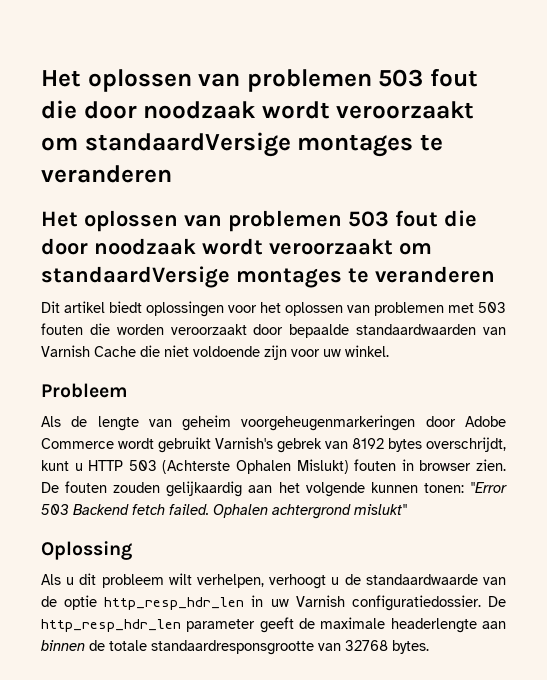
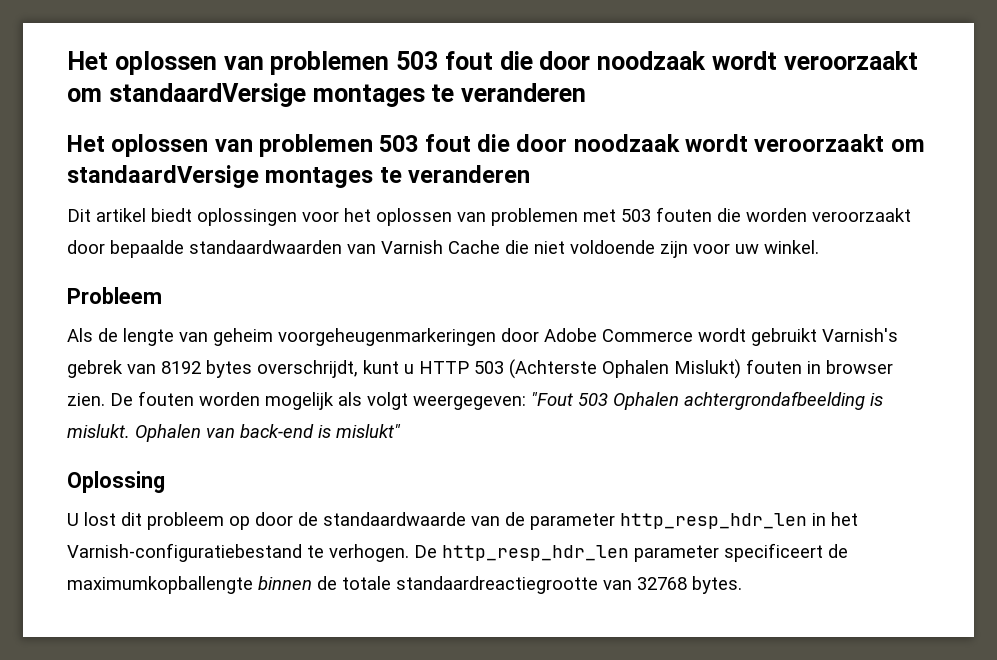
- De fouten zouden gelijkaardig aan het volgende kunnen tonen: "Error 503 Backend fetch failed. Ophalen achtergrond mislukt"
+ De fouten worden mogelijk als volgt weergegeven: "Fout 503 Ophalen achtergrondafbeelding is mislukt. Ophalen van back-end is mislukt"
  Oplossing
- Als u dit probleem wilt verhelpen, verhoogt u de standaardwaarde van de optie http_resp_hdr_len in uw Varnish configuratiedossier. De http_resp_hdr_len parameter geeft de maximale headerlengte aan binnen de totale standaardresponsgrootte van 32768 bytes.
+ U lost dit probleem op door de standaardwaarde van de parameter http_resp_hdr_len in het Varnish-configuratiebestand te verhogen. De http_resp_hdr_len parameter specificeert de maximumkopballengte binnen de totale standaardreactiegrootte van 32768 bytes.

